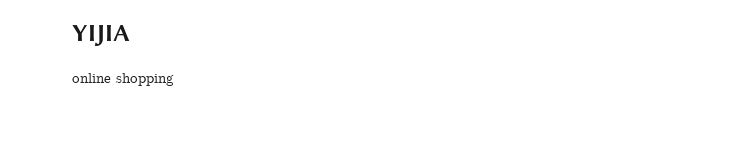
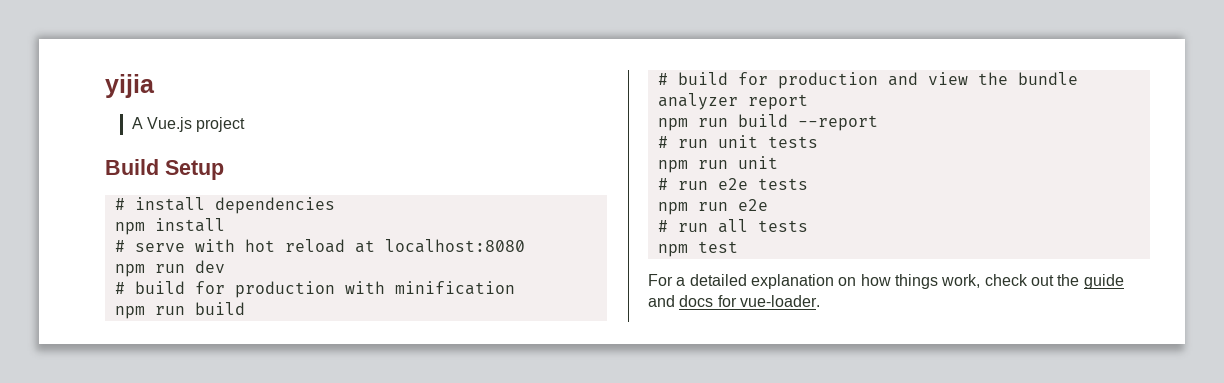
- YIJIA
- online shopping
+ yijia
+ A Vue.js project
+ Build Setup
+ # install dependencies
+ npm install
+ # serve with hot reload at localhost:8080
+ npm run dev
+ # build for production with minification
+ npm run build
+ # build for production and view the bundle analyzer report
+ npm run build --report
+ # run unit tests
+ npm run unit
+ # run e2e tests
+ npm run e2e
+ # run all tests
+ npm test
+ For a detailed explanation on how things work, check out the guide and docs for vue-loader.

